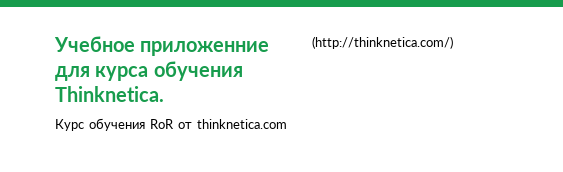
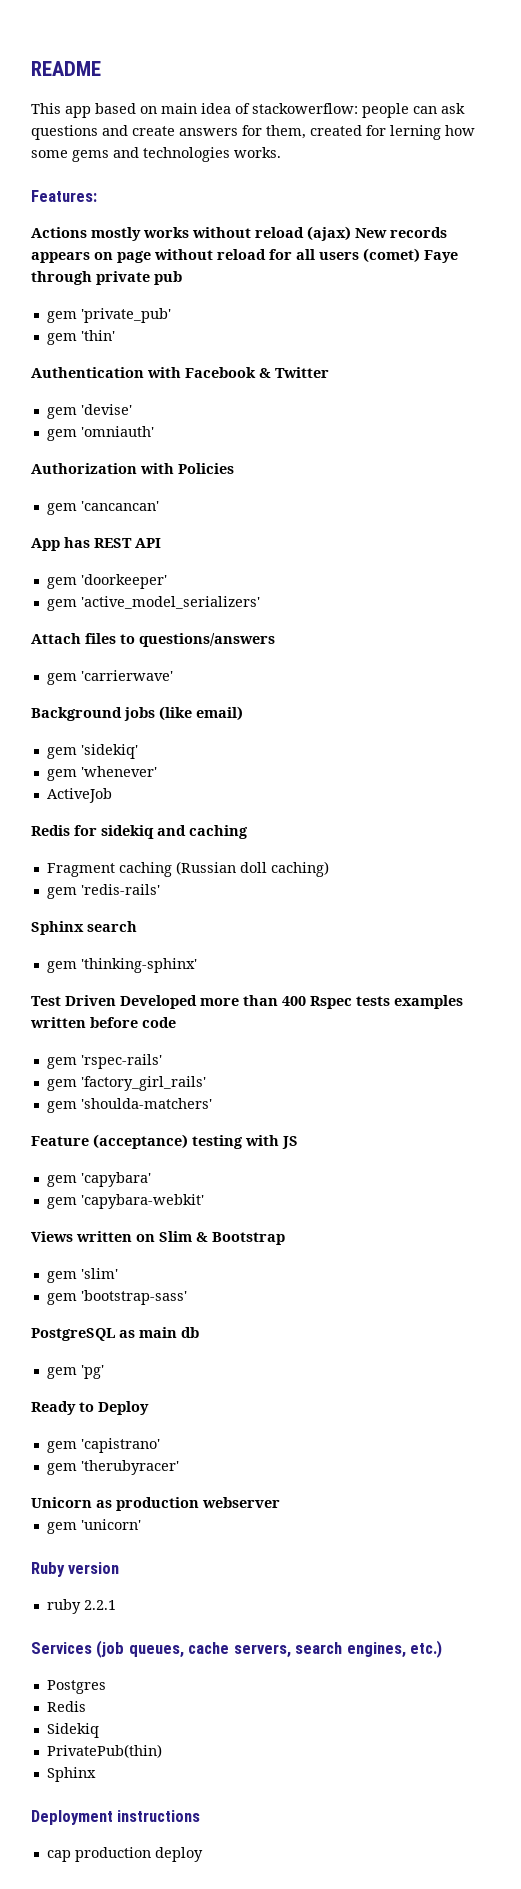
- Учебное приложенние для курса обучения Thinknetica.
- Курс обучения RoR от thinknetica.com (http://thinknetica.com/)
+ README
+ This app based on main idea of stackowerflow: people can ask questions and create answers for them, created for lerning how some gems and technologies works.
+ Features:
+ Actions mostly works without reload (ajax) New records appears on page without reload for all users (comet) Faye through private pub
+ gem 'private_pub'
+ gem 'thin'
+ Authentication with Facebook & Twitter
+ gem 'devise'
+ gem 'omniauth'
+ Authorization with Policies
+ gem 'cancancan'
+ App has REST API
+ gem 'doorkeeper'
+ gem 'active_model_serializers'
+ Attach files to questions/answers
+ gem 'carrierwave'
+ Background jobs (like email)
+ gem 'sidekiq'
+ gem 'whenever'
+ ActiveJob
+ Redis for sidekiq and caching
+ Fragment caching (Russian doll caching)
+ gem 'redis-rails'
+ Sphinx search
+ gem 'thinking-sphinx'
+ Test Driven Developed more than 400 Rspec tests examples written before code
+ gem 'rspec-rails'
+ gem 'factory_girl_rails'
+ gem 'shoulda-matchers'
+ Feature (acceptance) testing with JS
+ gem 'capybara'
+ gem 'capybara-webkit'
+ Views written on Slim & Bootstrap
+ gem 'slim'
+ gem 'bootstrap-sass'
+ PostgreSQL as main db
+ gem 'pg'
+ Ready to Deploy
+ gem 'capistrano'
+ gem 'therubyracer'
+ Unicorn as production webserver
+ gem 'unicorn'
+ Ruby version
+ ruby 2.2.1
+ Services (job queues, cache servers, search engines, etc.)
+ Postgres
+ Redis
+ Sidekiq
+ PrivatePub(thin)
+ Sphinx
+ Deployment instructions
+ cap production deploy

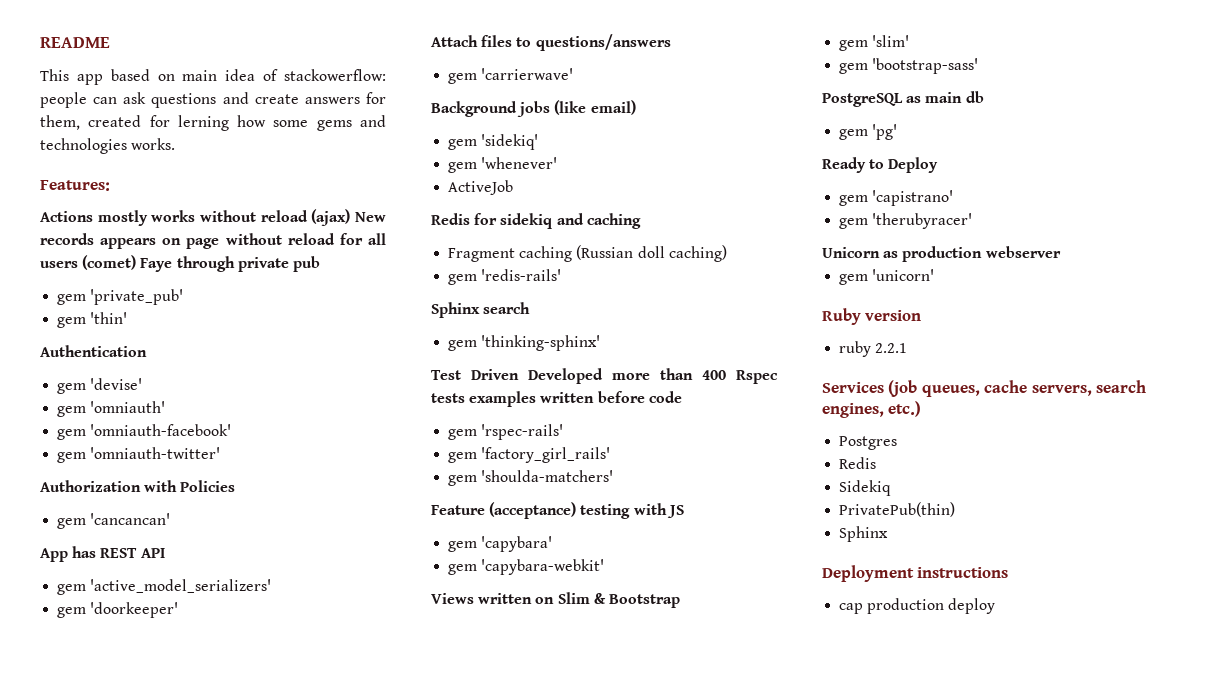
- Authentication with Facebook & Twitter
+ Authentication
+ gem 'omniauth-facebook'
+ gem 'omniauth-twitter'
+ gem 'active_model_serializers'
  gem 'doorkeeper'
- gem 'active_model_serializers'

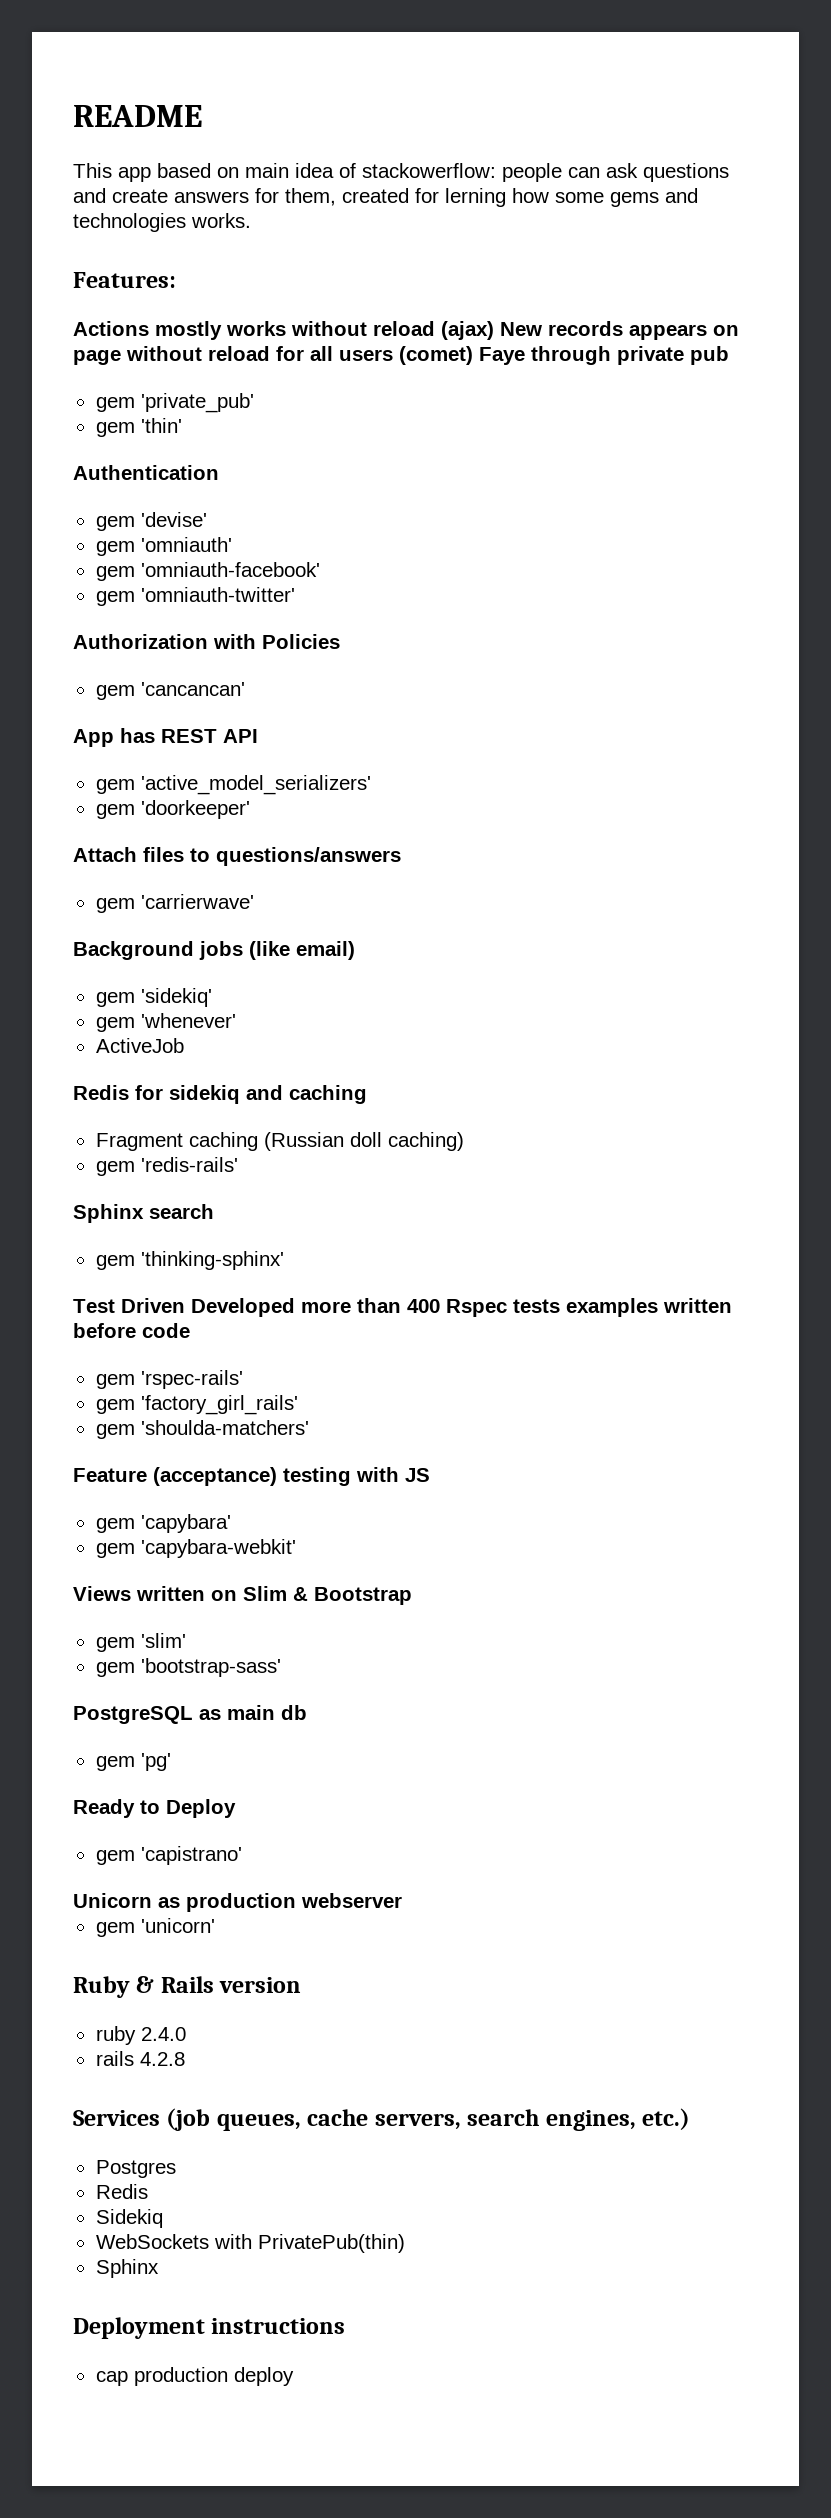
- gem 'therubyracer'
- Ruby version
+ Ruby & Rails version
- ruby 2.2.1
+ ruby 2.4.0
+ rails 4.2.8
- PrivatePub(thin)
+ WebSockets with PrivatePub(thin)

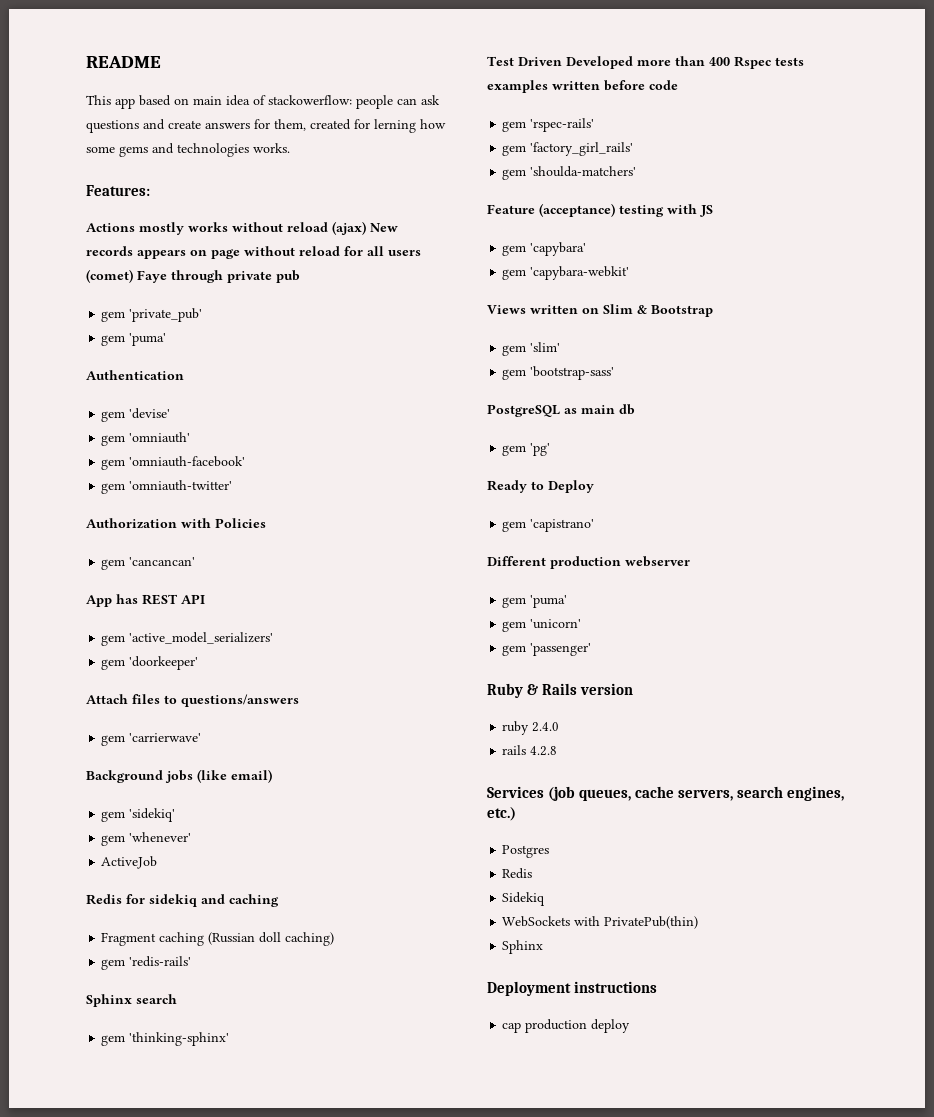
  gem 'private_pub'
- gem 'thin'
+ gem 'puma'
- Unicorn as production webserver
+ Different production webserver
+ gem 'puma'
+ gem 'passenger'

